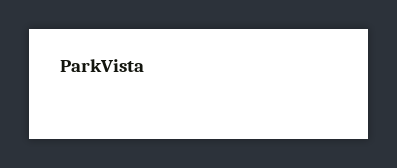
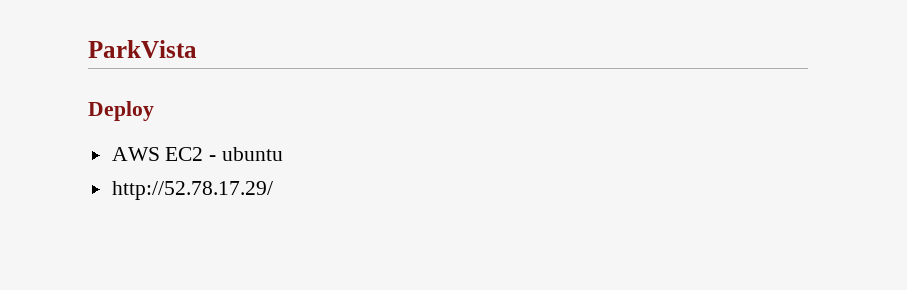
+ Deploy
+ AWS EC2 - ubuntu
+ http://52.78.17.29/

